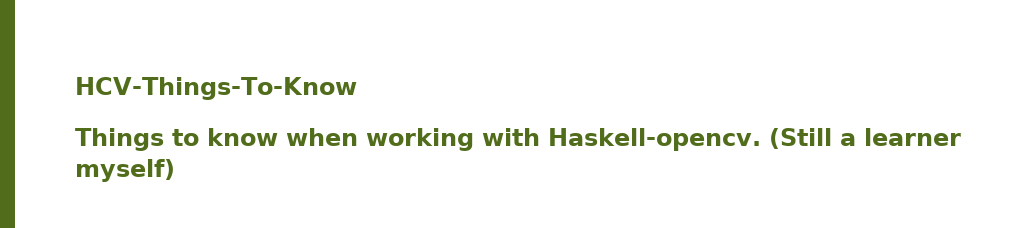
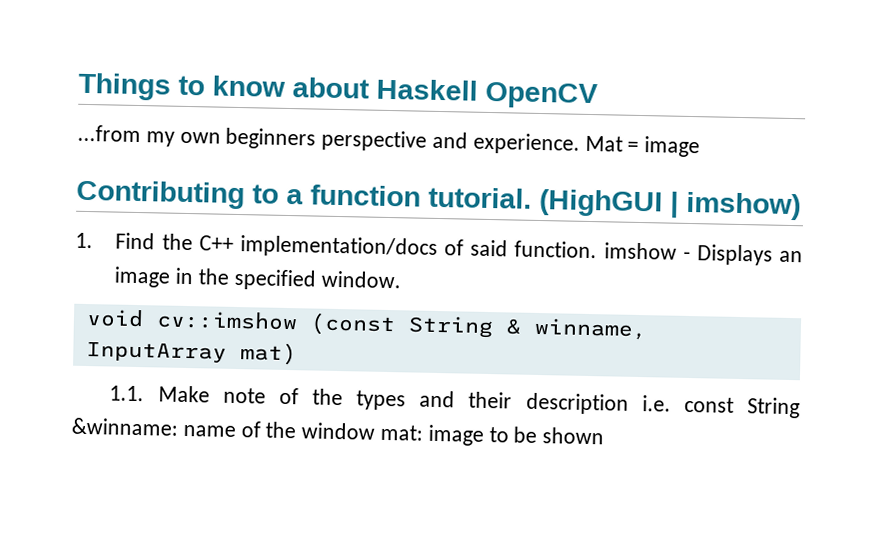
- HCV-Things-To-Know
- Things to know when working with Haskell-opencv. (Still a learner myself)
+ Things to know about Haskell OpenCV
+ ...from my own beginners perspective and experience. Mat = image
+ Contributing to a function tutorial. (HighGUI | imshow)
+ 1. Find the C++ implementation/docs of said function. imshow - Displays an image in the specified window.
+ void cv::imshow (const String & winname, InputArray mat)
+ 1.1. Make note of the types and their description i.e. const String &winname: name of the window mat: image to be shown

